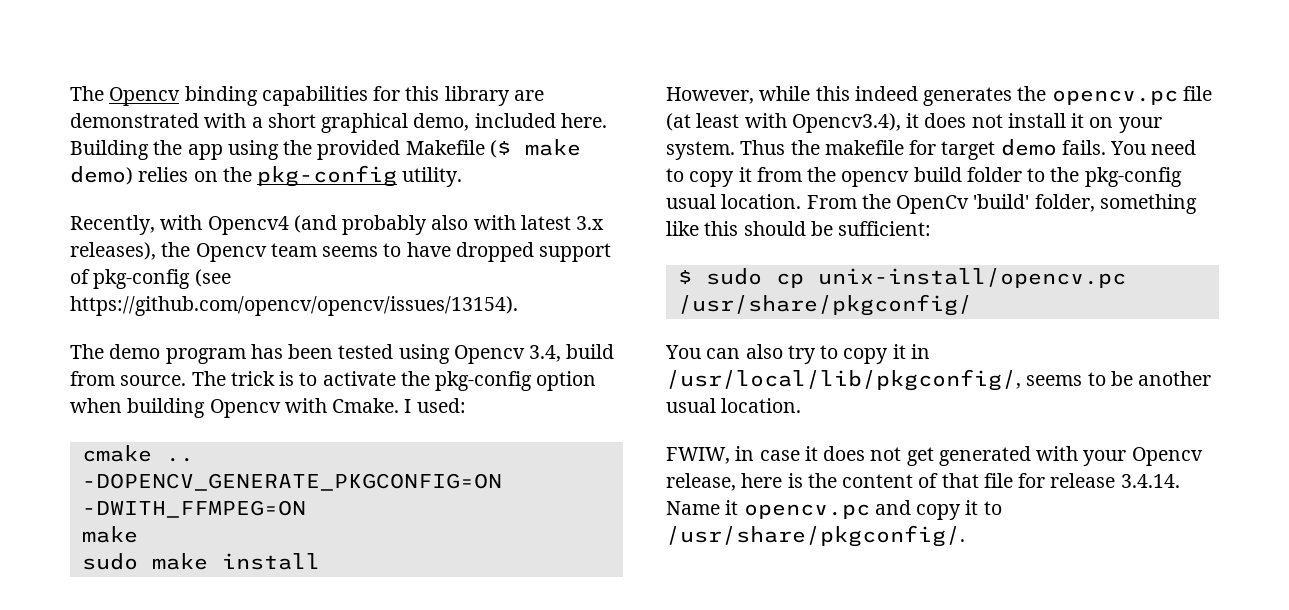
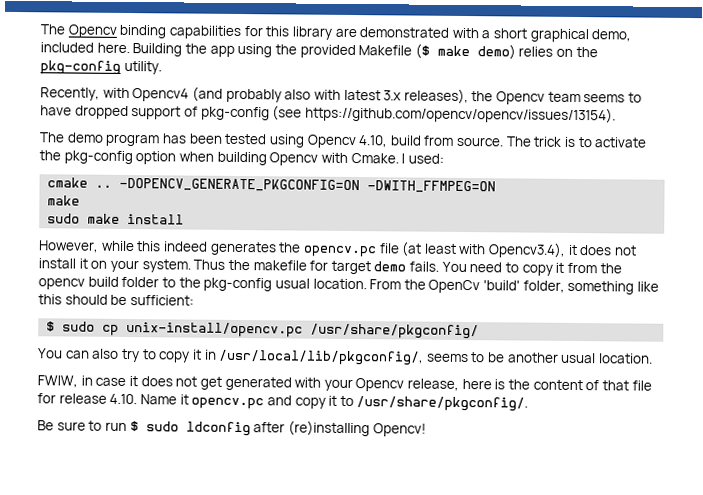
- The demo program has been tested using Opencv 3.4, build from source.
+ The demo program has been tested using Opencv 4.10, build from source.
- FWIW, in case it does not get generated with your Opencv release, here is the content of that file for release 3.4.14. Name it opencv.pc and copy it to /usr/share/pkgconfig/.
+ FWIW, in case it does not get generated with your Opencv release, here is the content of that file for release 4.10. Name it opencv.pc and copy it to /usr/share/pkgconfig/.
+ Be sure to run $ sudo ldconfig after (re)installing Opencv!

